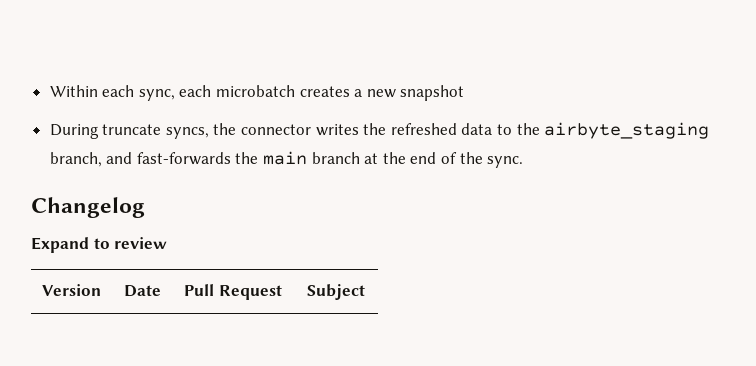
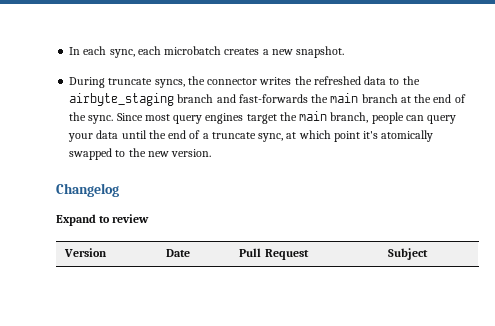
- Within each sync, each microbatch creates a new snapshot
+ In each sync, each microbatch creates a new snapshot.
- During truncate syncs, the connector writes the refreshed data to the airbyte_staging branch, and fast-forwards the main branch at the end of the sync.
+ During truncate syncs, the connector writes the refreshed data to the airbyte_staging branch and fast-forwards the main branch at the end of the sync. Since most query engines target the main branch, people can query your data until the end of a truncate sync, at which point it's atomically swapped to the new version.

